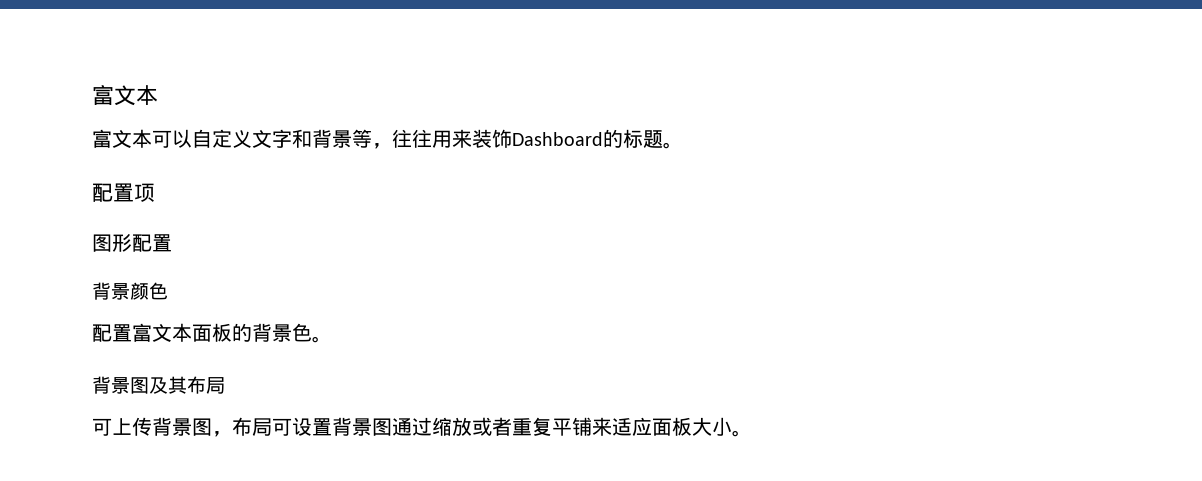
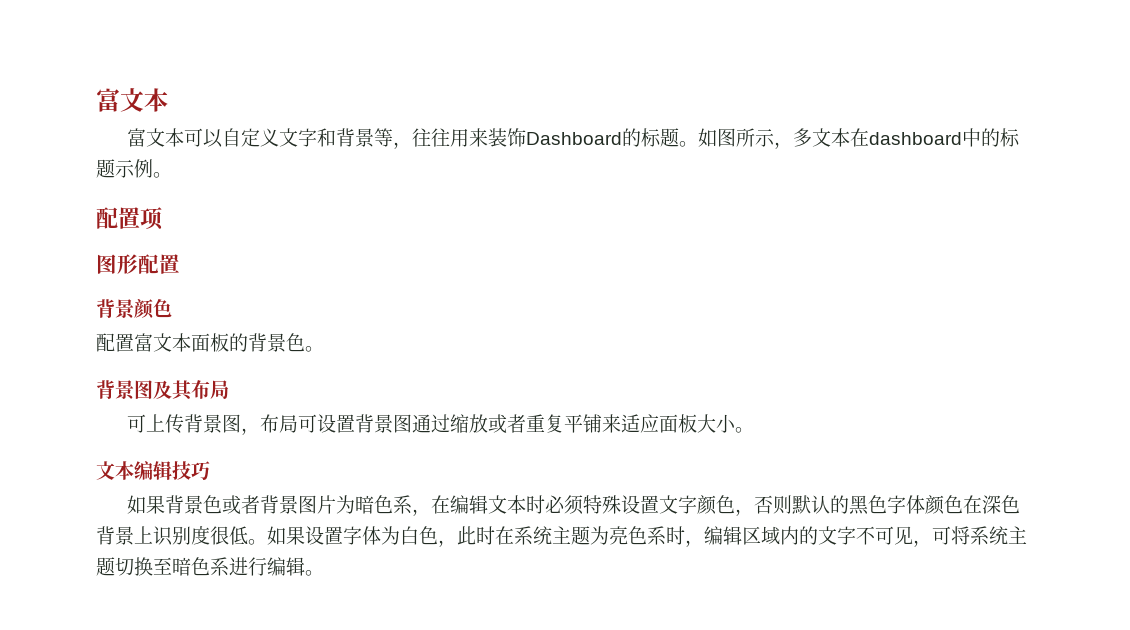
+ 如图所示，多文本在dashboard中的标题示例。
+ 文本编辑技巧
+ 如果背景色或者背景图片为暗色系，在编辑文本时必须特殊设置文字颜色，否则默认的黑色字体颜色在深色背景上识别度很低。如果设置字体为白色，此时在系统主题为亮色系时，编辑区域内的文字不可见，可将系统主题切换至暗色系进行编辑。

